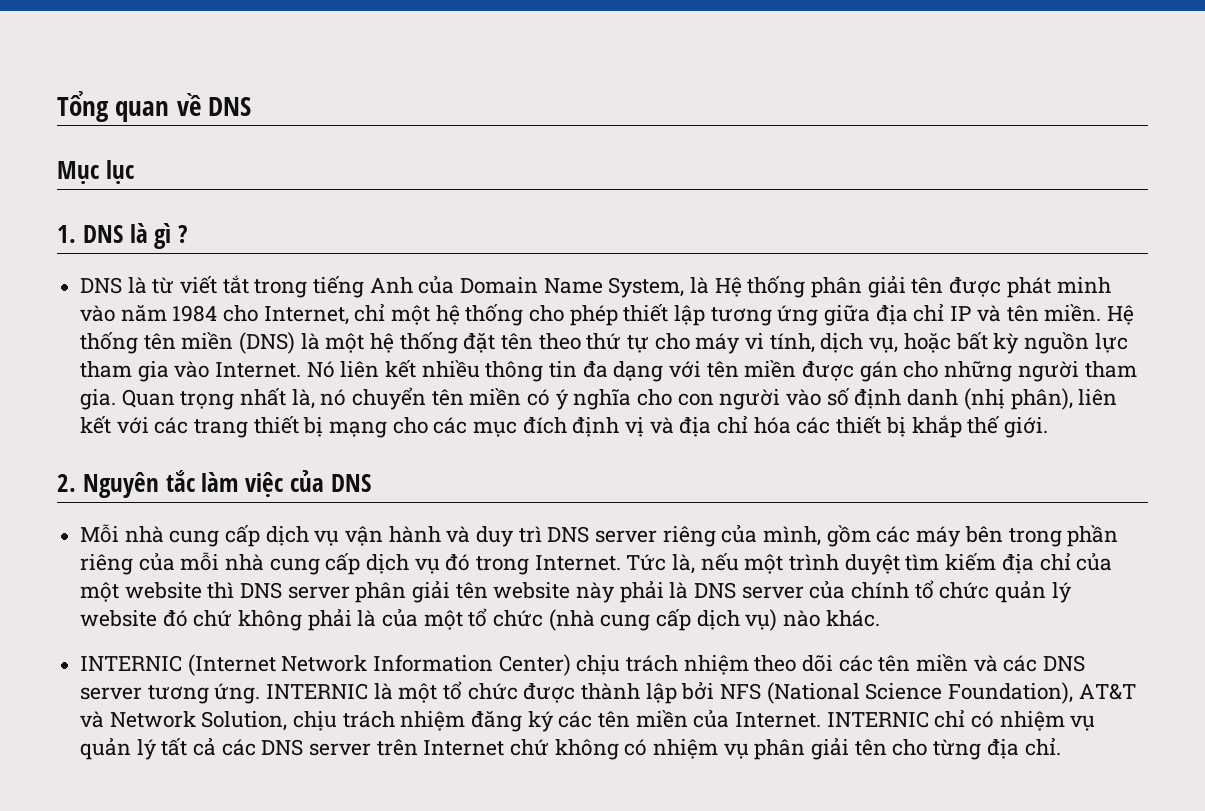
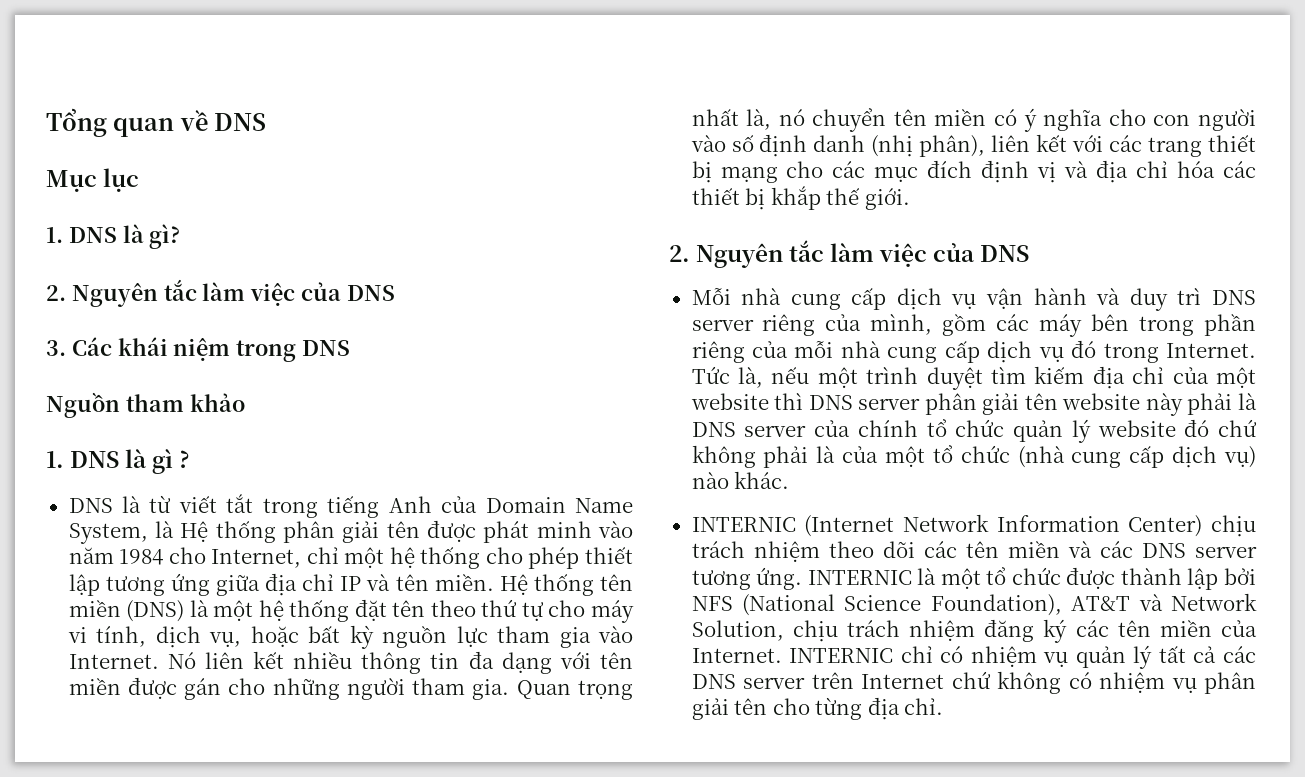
+ 1. DNS là gì?
+ 2. Nguyên tắc làm việc của DNS
+ 3. Các khái niệm trong DNS
+ Nguồn tham khảo

